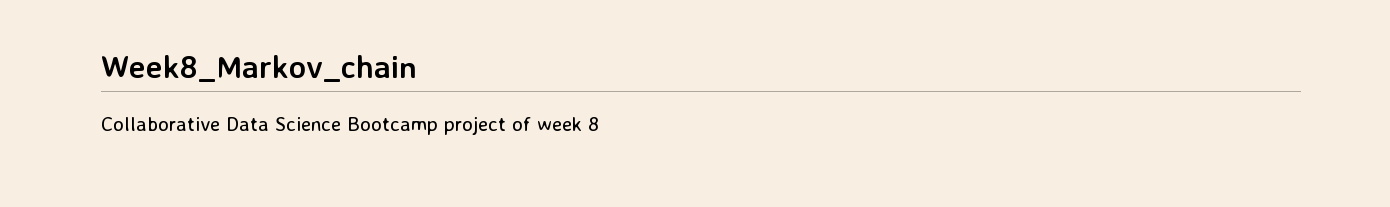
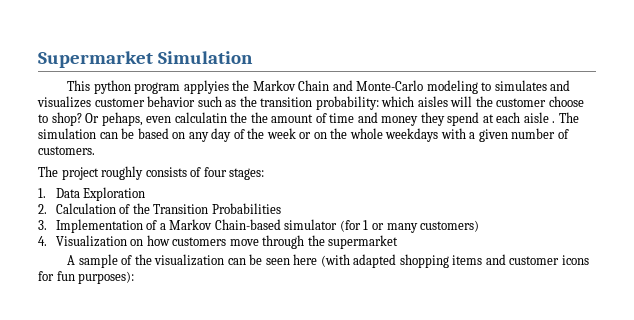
- Week8_Markov_chain
- Collaborative Data Science Bootcamp project of week 8
+ Supermarket Simulation
+ This python program applyies the Markov Chain and Monte-Carlo modeling to simulates and visualizes customer behavior such as the transition probability: which aisles will the customer choose to shop? Or pehaps, even calculatin the the amount of time and money they spend at each aisle . The simulation can be based on any day of the week or on the whole weekdays with a given number of customers.
+ The project roughly consists of four stages:
+ 1. Data Exploration
+ 2. Calculation of the Transition Probabilities
+ 3. Implementation of a Markov Chain-based simulator (for 1 or many customers)
+ 4. Visualization on how customers move through the supermarket
+ A sample of the visualization can be seen here (with adapted shopping items and customer icons for fun purposes):

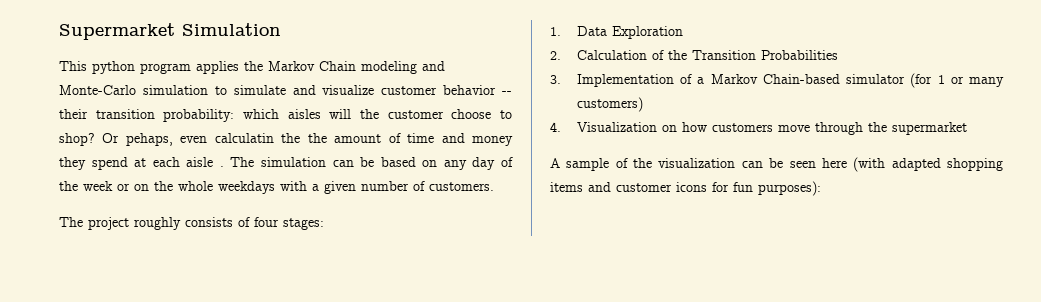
- This python program applyies the Markov Chain and Monte-Carlo modeling to simulates and visualizes customer behavior such as the transition probability: which aisles will the customer choose to shop?
+ This python program applies the Markov Chain modeling and Monte-Carlo simulation to simulate and visualize customer behavior -- their transition probability: which aisles will the customer choose to shop?

